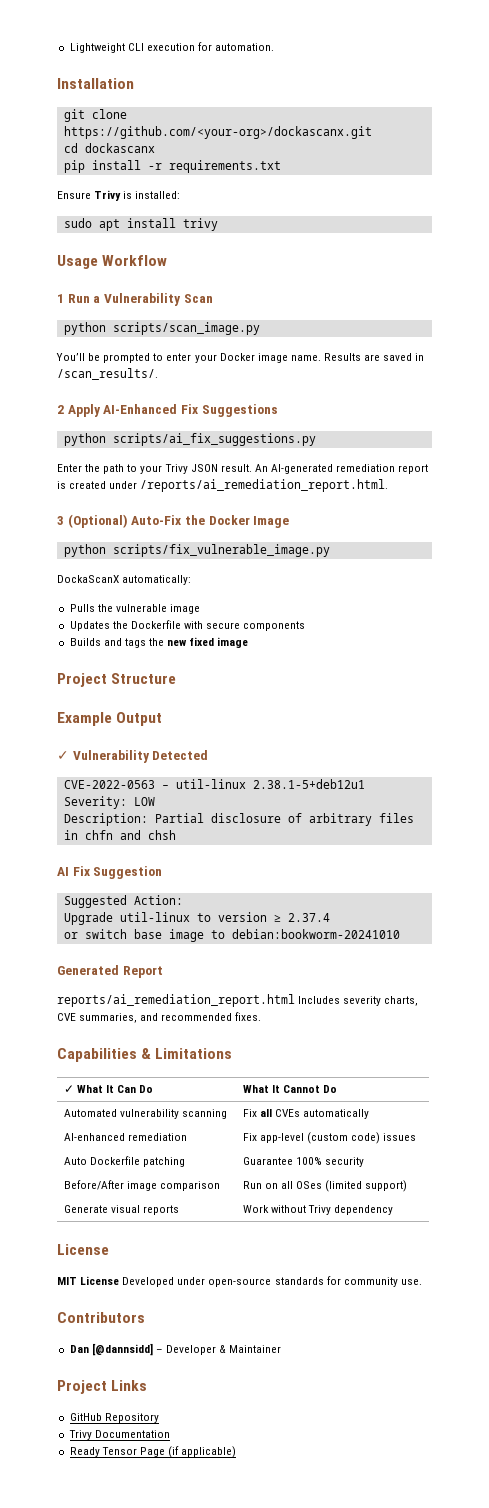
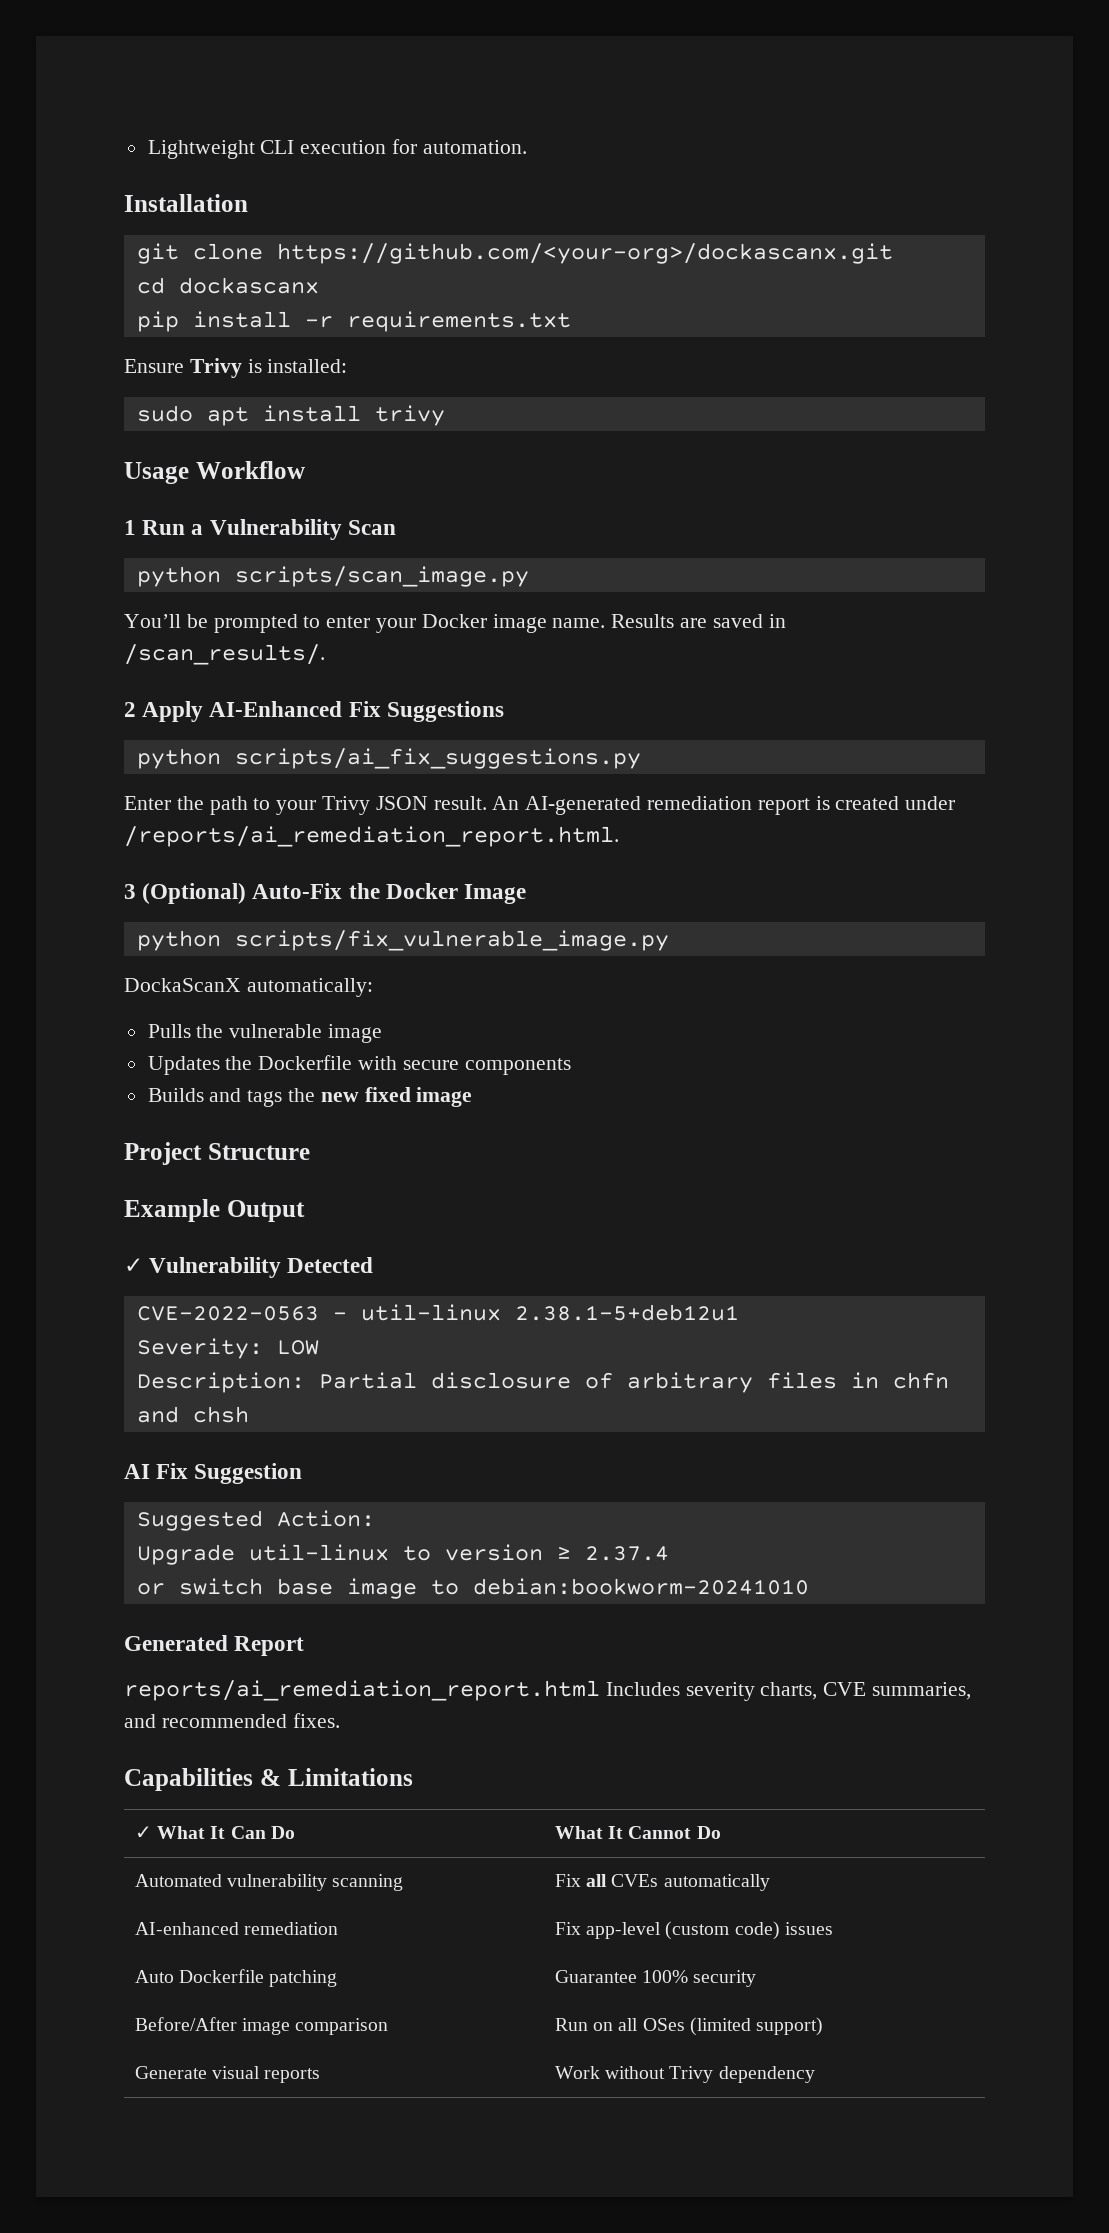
  Generate visual reports | Work without Trivy dependency
- License
- MIT License Developed under open-source standards for community use.
- Contributors
- Dan [@dannsidd] – Developer & Maintainer
- Project Links
- GitHub Repository
- Trivy Documentation
- Ready Tensor Page (if applicable)

